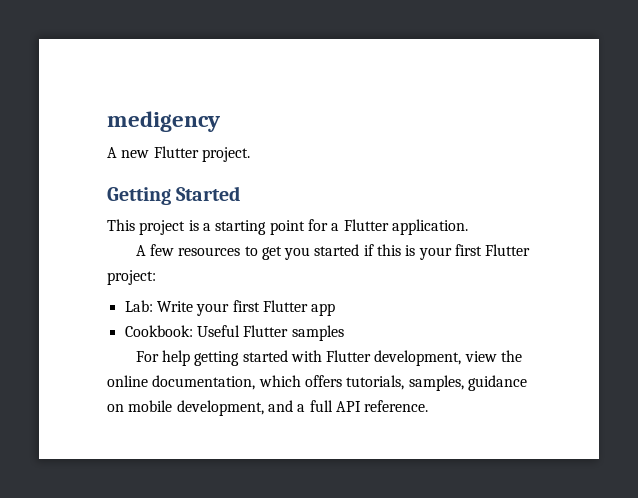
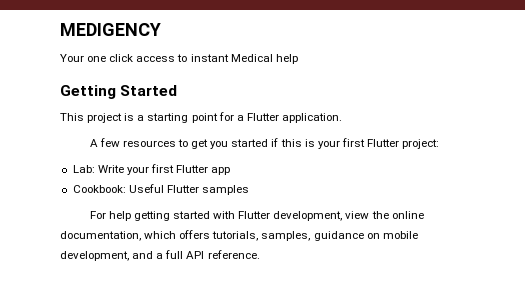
- medigency
- A new Flutter project.
+ MEDIGENCY
+ Your one click access to instant Medical help

